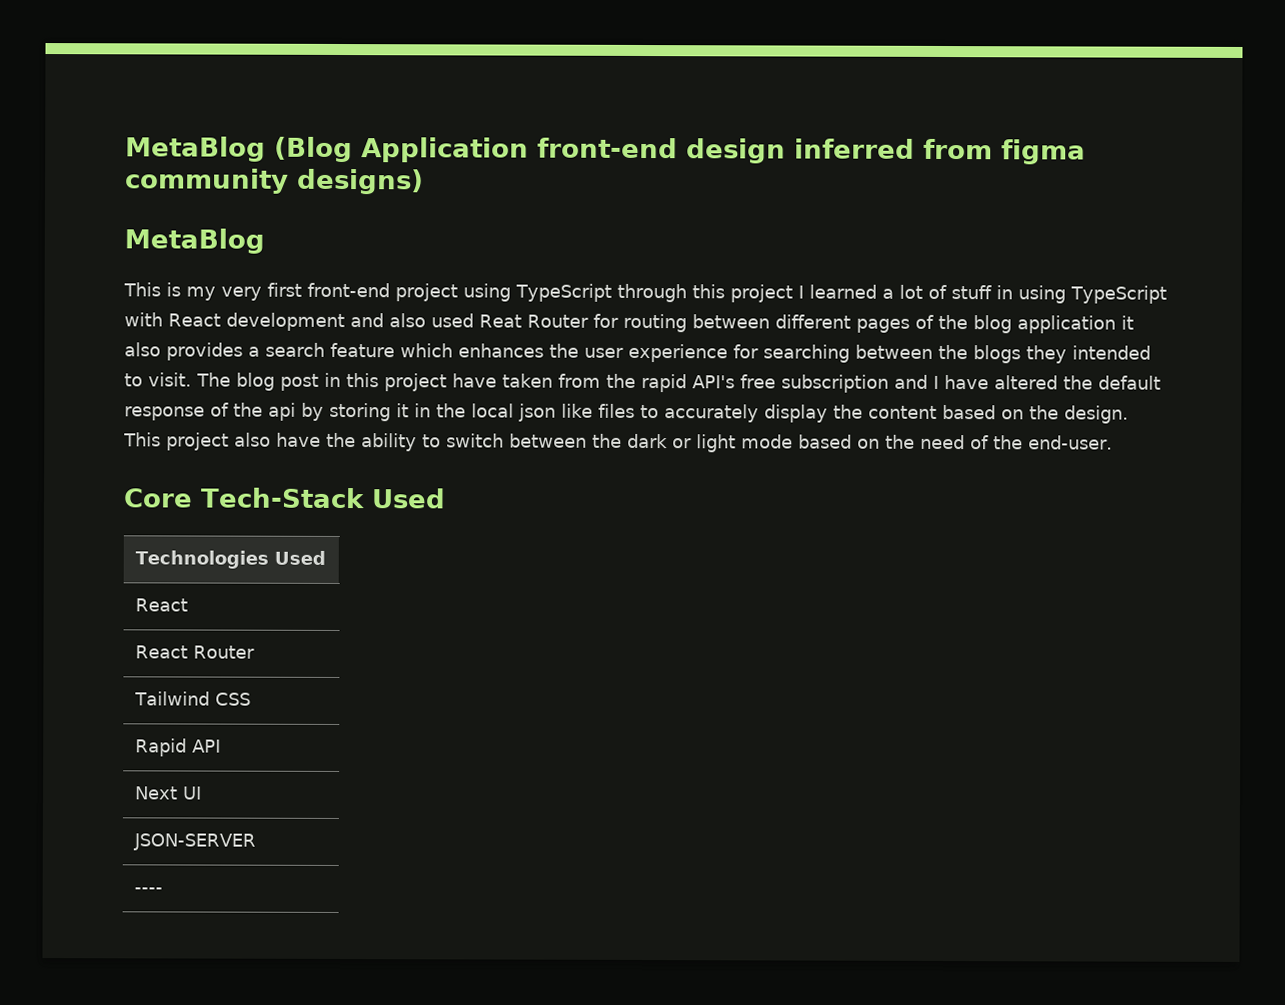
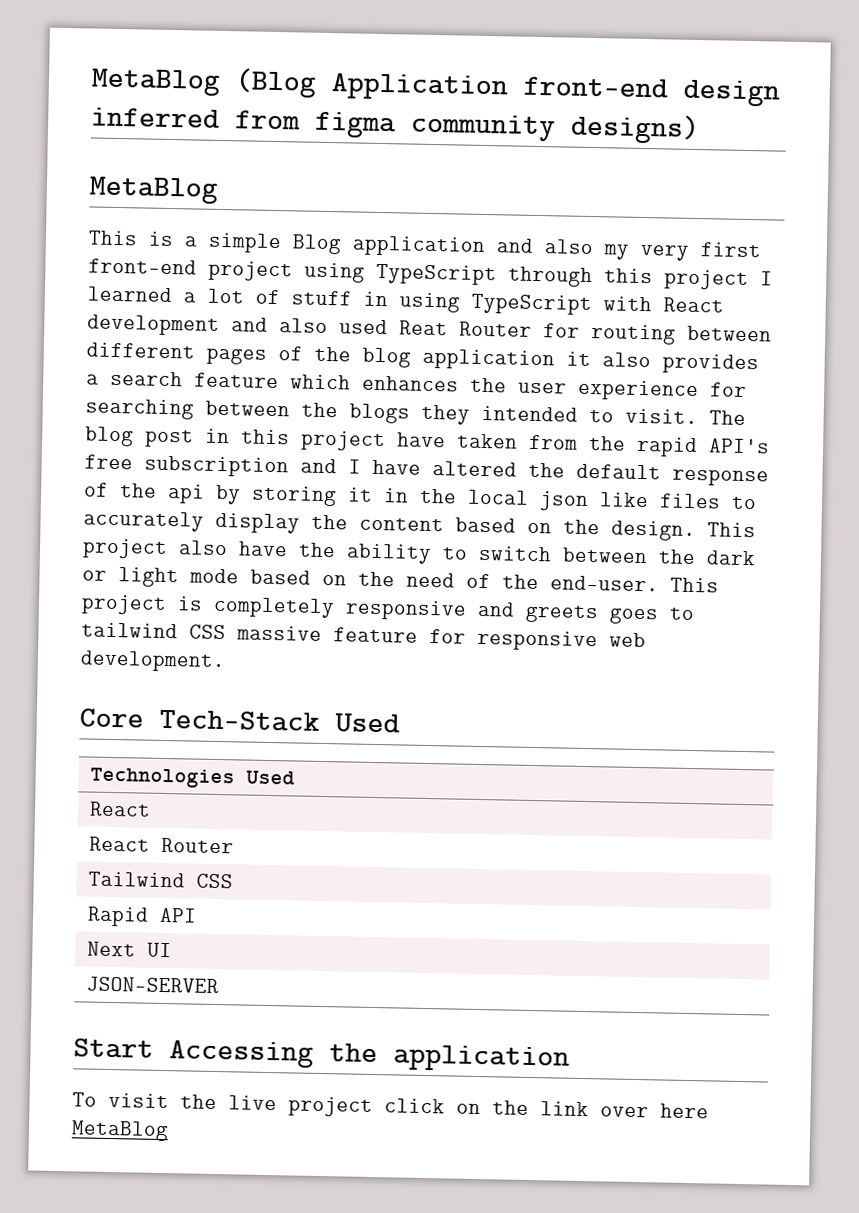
- This is my very first front-end project using TypeScript through this project I learned a lot of stuff in using TypeScript with React development and also used Reat Router for routing between different pages of the blog application it also provides a search feature which enhances the user experience for searching between the blogs they intended to visit.
+ This is a simple Blog application and also my very first front-end project using TypeScript through this project I learned a lot of stuff in using TypeScript with React development and also used Reat Router for routing between different pages of the blog application it also provides a search feature which enhances the user experience for searching between the blogs they intended to visit.
+ This project is completely responsive and greets goes to tailwind CSS massive feature for responsive web development.
- ----
+ Start Accessing the application
+ To visit the live project click on the link over here MetaBlog

